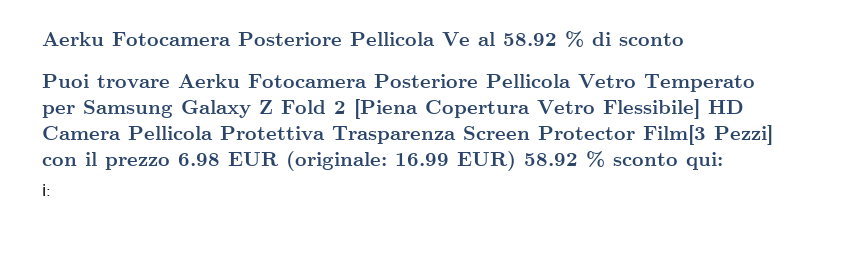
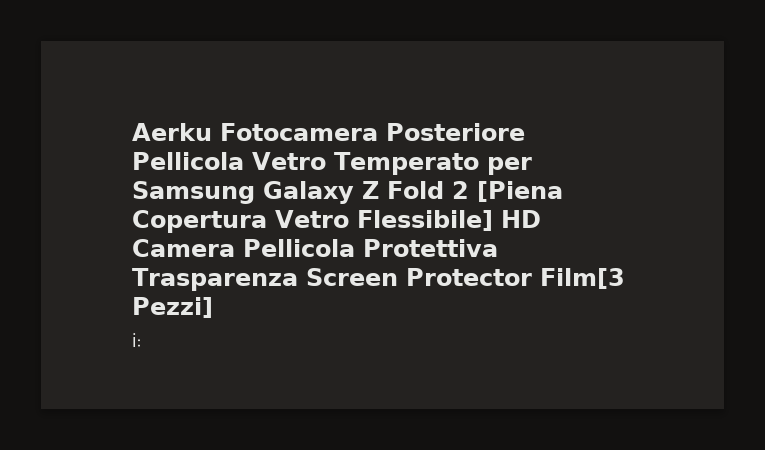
- Aerku Fotocamera Posteriore Pellicola Ve al 58.92 % di sconto
- Puoi trovare Aerku Fotocamera Posteriore Pellicola Vetro Temperato per Samsung Galaxy Z Fold 2 [Piena Copertura Vetro Flessibile] HD Camera Pellicola Protettiva Trasparenza Screen Protector Film[3 Pezzi] con il prezzo 6.98 EUR (originale: 16.99 EUR) 58.92 % sconto qui:
+ Aerku Fotocamera Posteriore Pellicola Vetro Temperato per Samsung Galaxy Z Fold 2 [Piena Copertura Vetro Flessibile] HD Camera Pellicola Protettiva Trasparenza Screen Protector Film[3 Pezzi]

